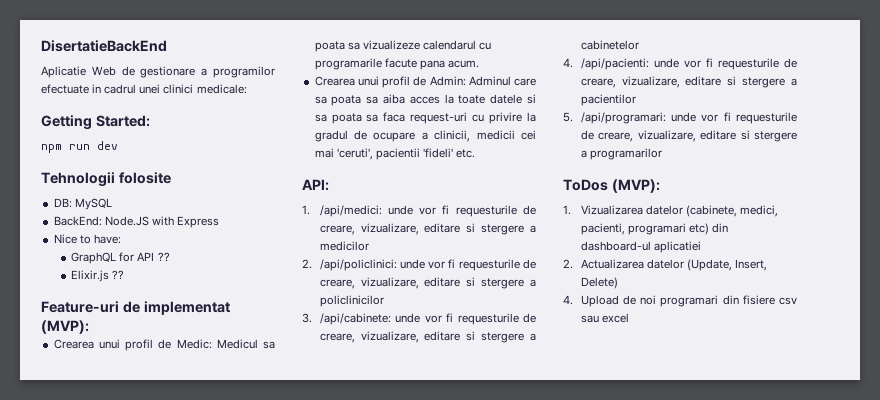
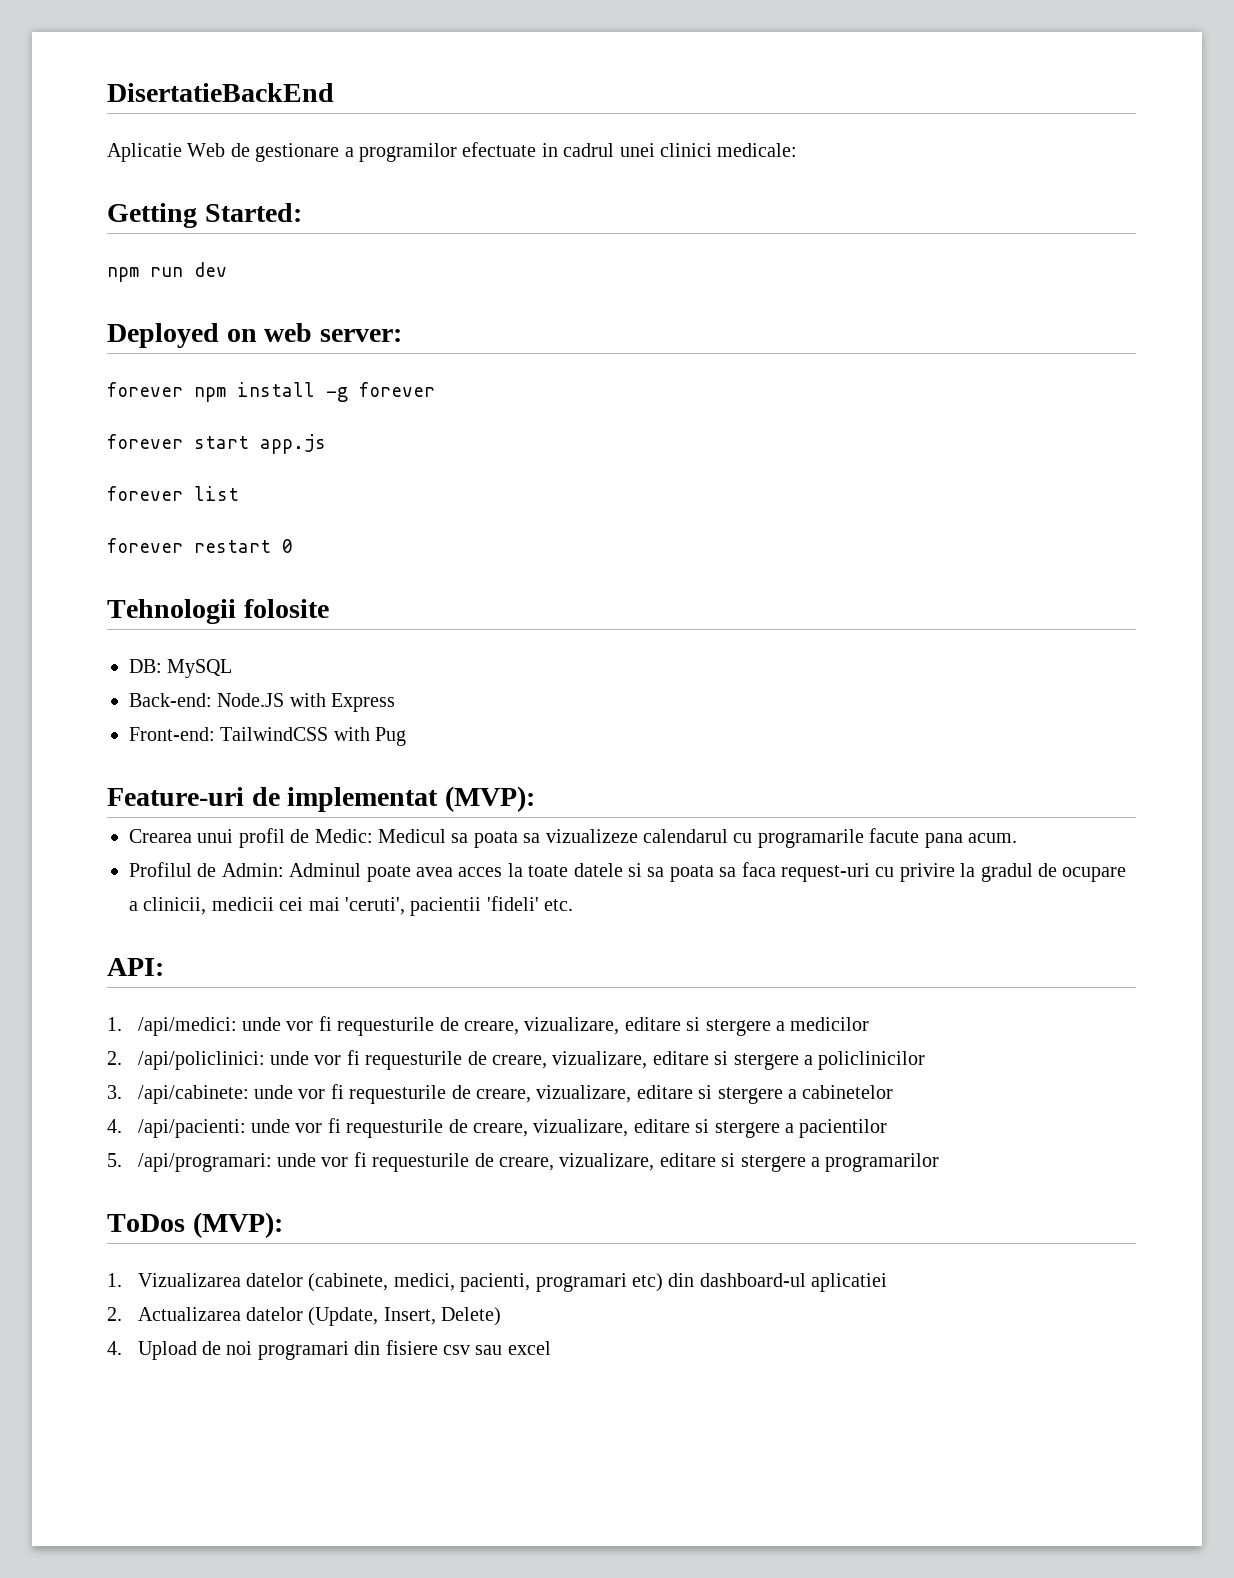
+ Deployed on web server:
+ forever npm install -g forever
+ forever start app.js
+ forever list
+ forever restart 0
- BackEnd: Node.JS with Express
+ Back-end: Node.JS with Express
- Nice to have:
- GraphQL for API ??
- Elixir.js ??
+ Front-end: TailwindCSS with Pug
- Crearea unui profil de Admin: Adminul care sa poata sa aiba acces la toate datele si sa poata sa faca request-uri cu privire la gradul de ocupare a clinicii, medicii cei mai 'ceruti', pacientii 'fideli' etc.
+ Profilul de Admin: Adminul poate avea acces la toate datele si sa poata sa faca request-uri cu privire la gradul de ocupare a clinicii, medicii cei mai 'ceruti', pacientii 'fideli' etc.

